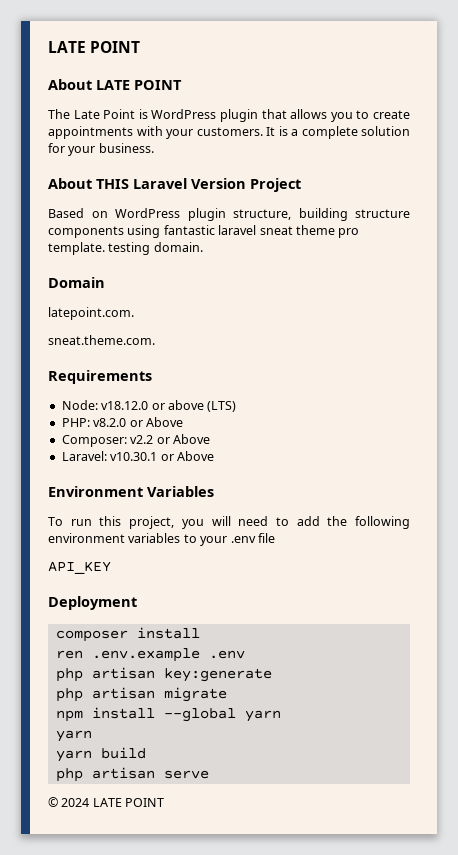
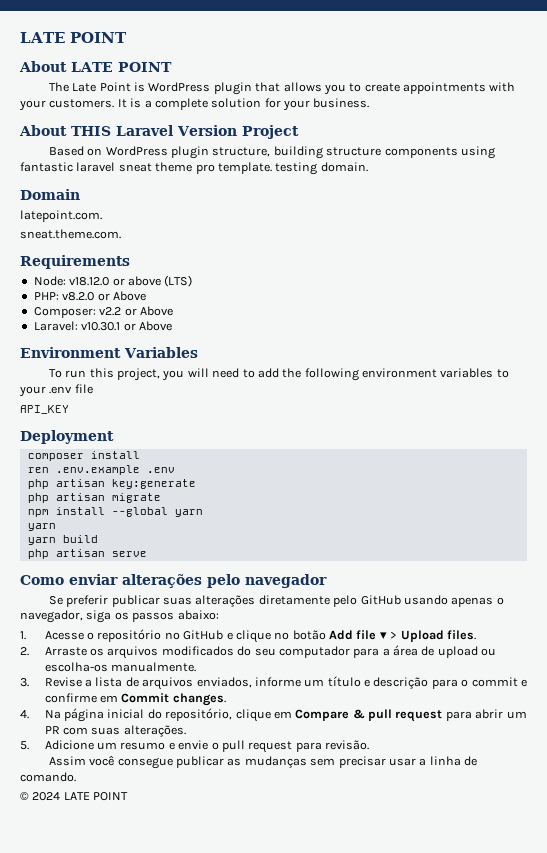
+ Como enviar alterações pelo navegador
+ Se preferir publicar suas alterações diretamente pelo GitHub usando apenas o navegador, siga os passos abaixo:
+ 1. Acesse o repositório no GitHub e clique no botão Add file ▾ > Upload files.
+ 2. Arraste os arquivos modificados do seu computador para a área de upload ou escolha-os manualmente.
+ 3. Revise a lista de arquivos enviados, informe um título e descrição para o commit e confirme em Commit changes.
+ 4. Na página inicial do repositório, clique em Compare & pull request para abrir um PR com suas alterações.
+ 5. Adicione um resumo e envie o pull request para revisão.
+ Assim você consegue publicar as mudanças sem precisar usar a linha de comando.

